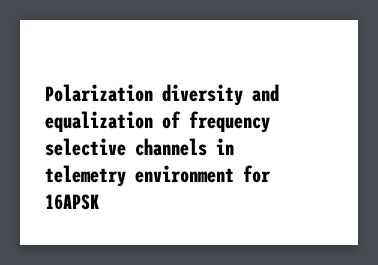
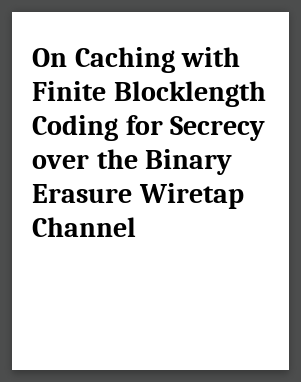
- Polarization diversity and equalization of frequency selective channels in telemetry environment for 16APSK
+ On Caching with Finite Blocklength Coding for Secrecy over the Binary Erasure Wiretap Channel

